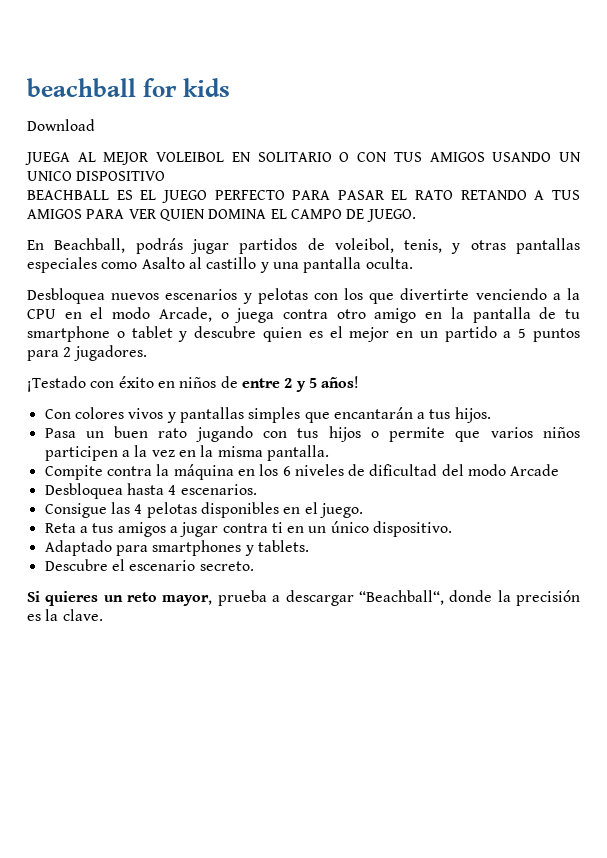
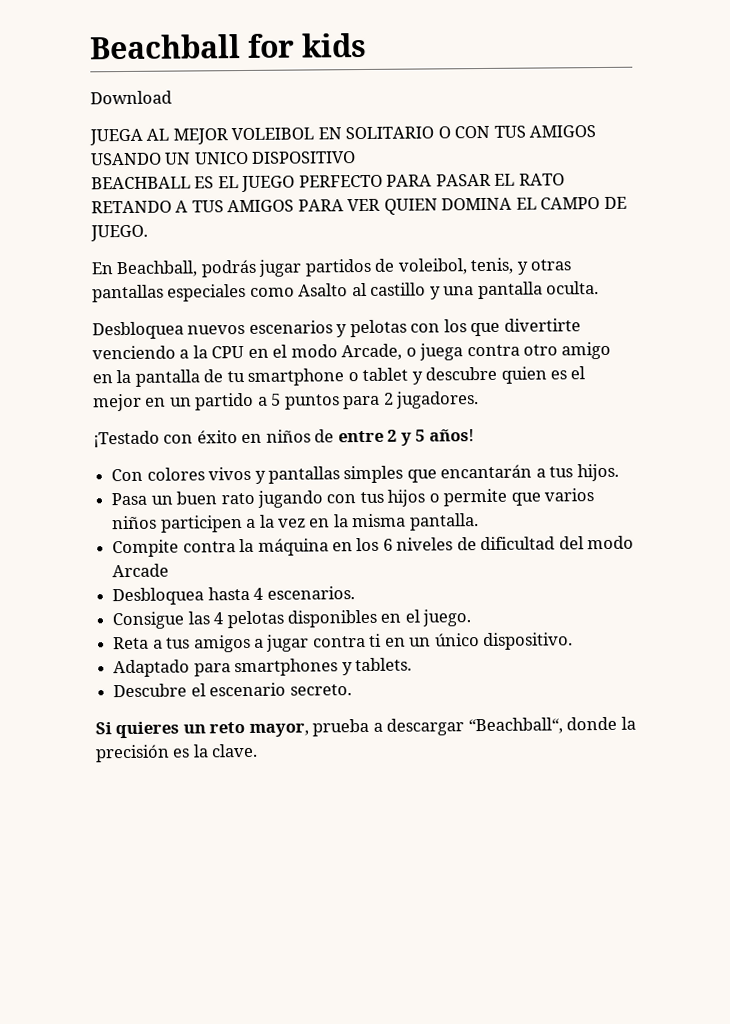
- beachball for kids
+ Beachball for kids

